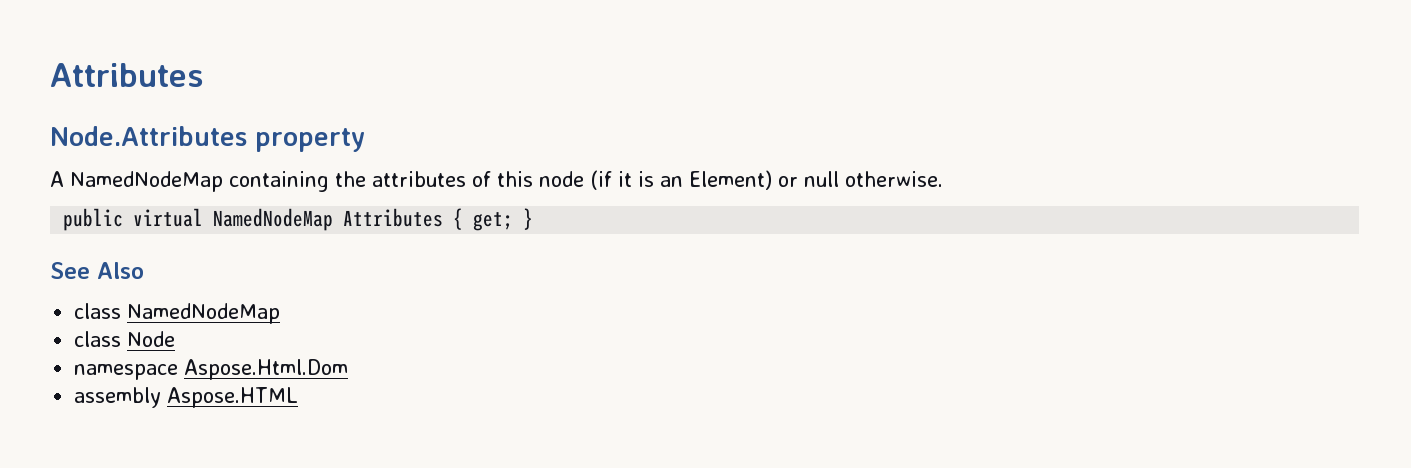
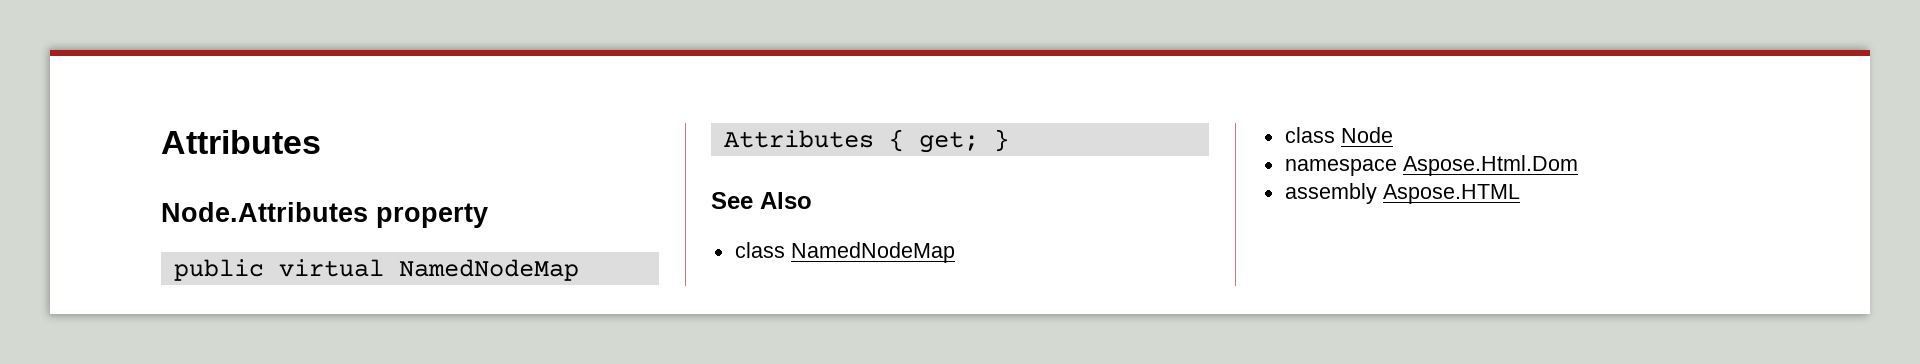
- A NamedNodeMap containing the attributes of this node (if it is an Element) or null otherwise.

